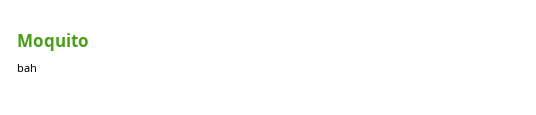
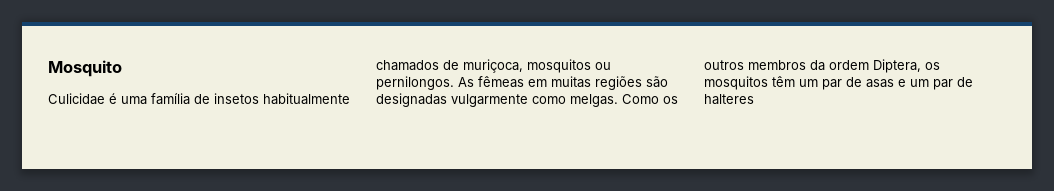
- Moquito
- bah
+ Mosquito
+ Culicidae é uma família de insetos habitualmente chamados de muriçoca, mosquitos ou pernilongos. As fêmeas em muitas regiões são designadas vulgarmente como melgas. Como os outros membros da ordem Diptera, os mosquitos têm um par de asas e um par de halteres

